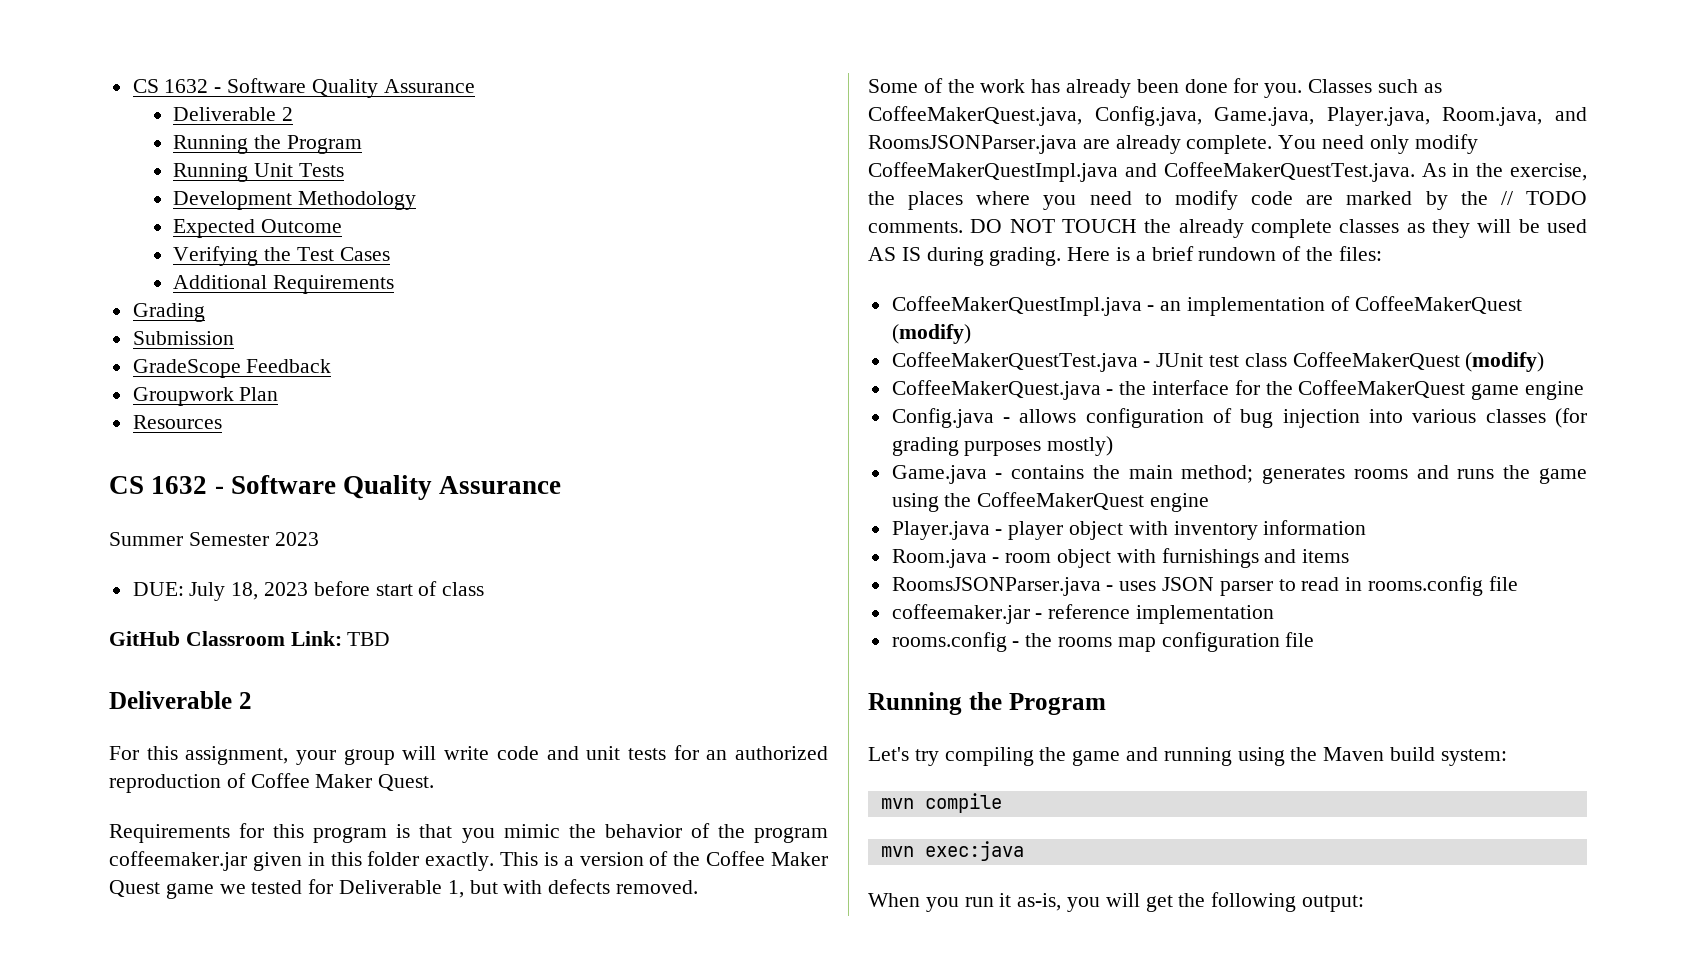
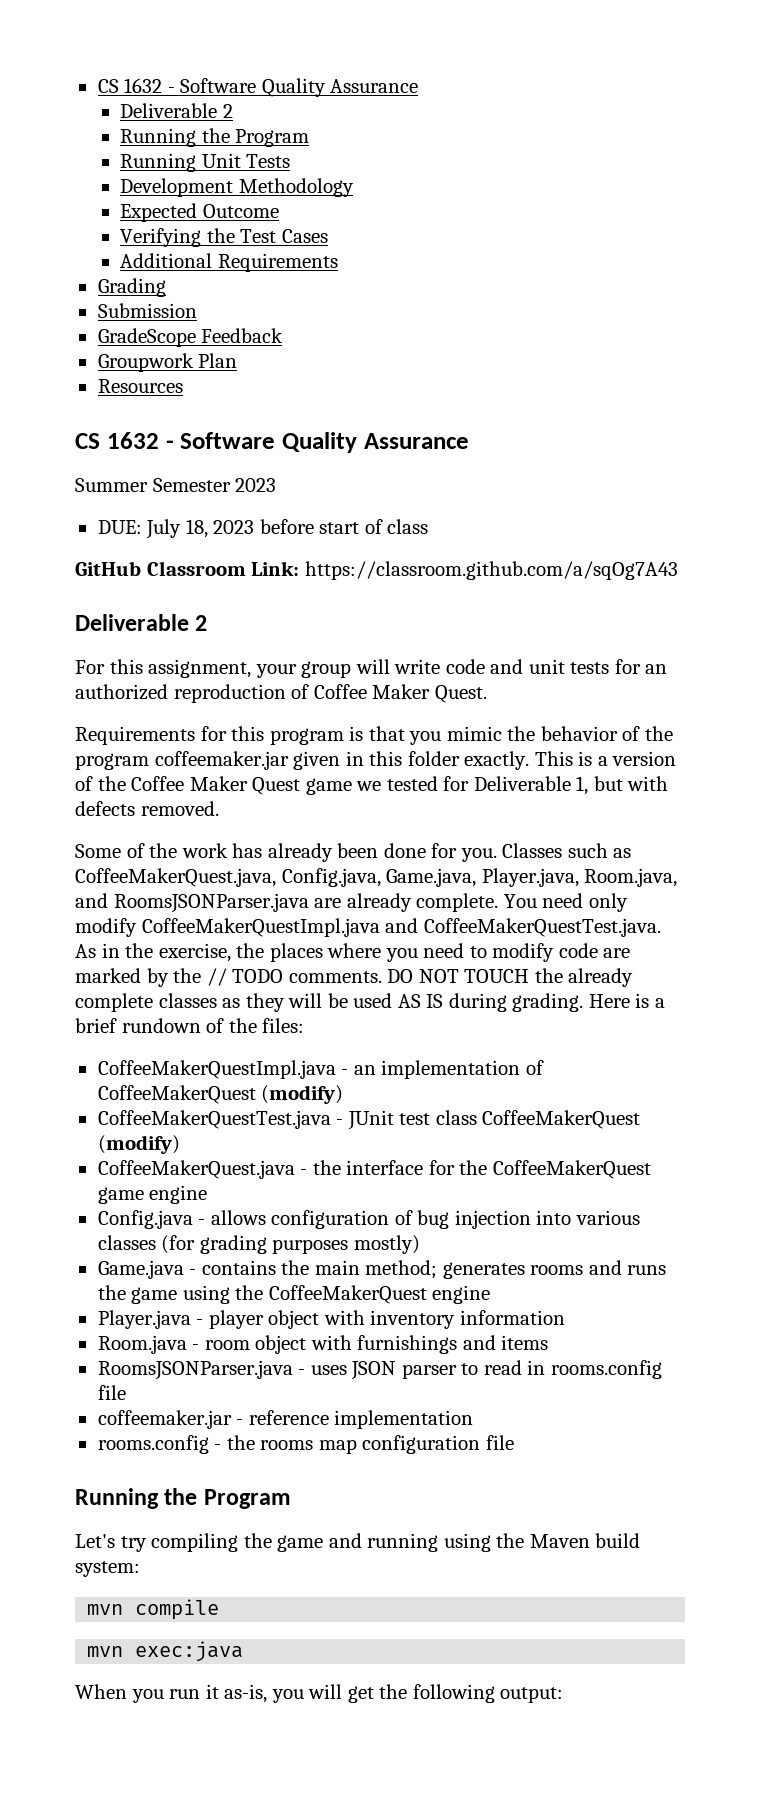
- GitHub Classroom Link: TBD
+ GitHub Classroom Link: https://classroom.github.com/a/sqOg7A43

